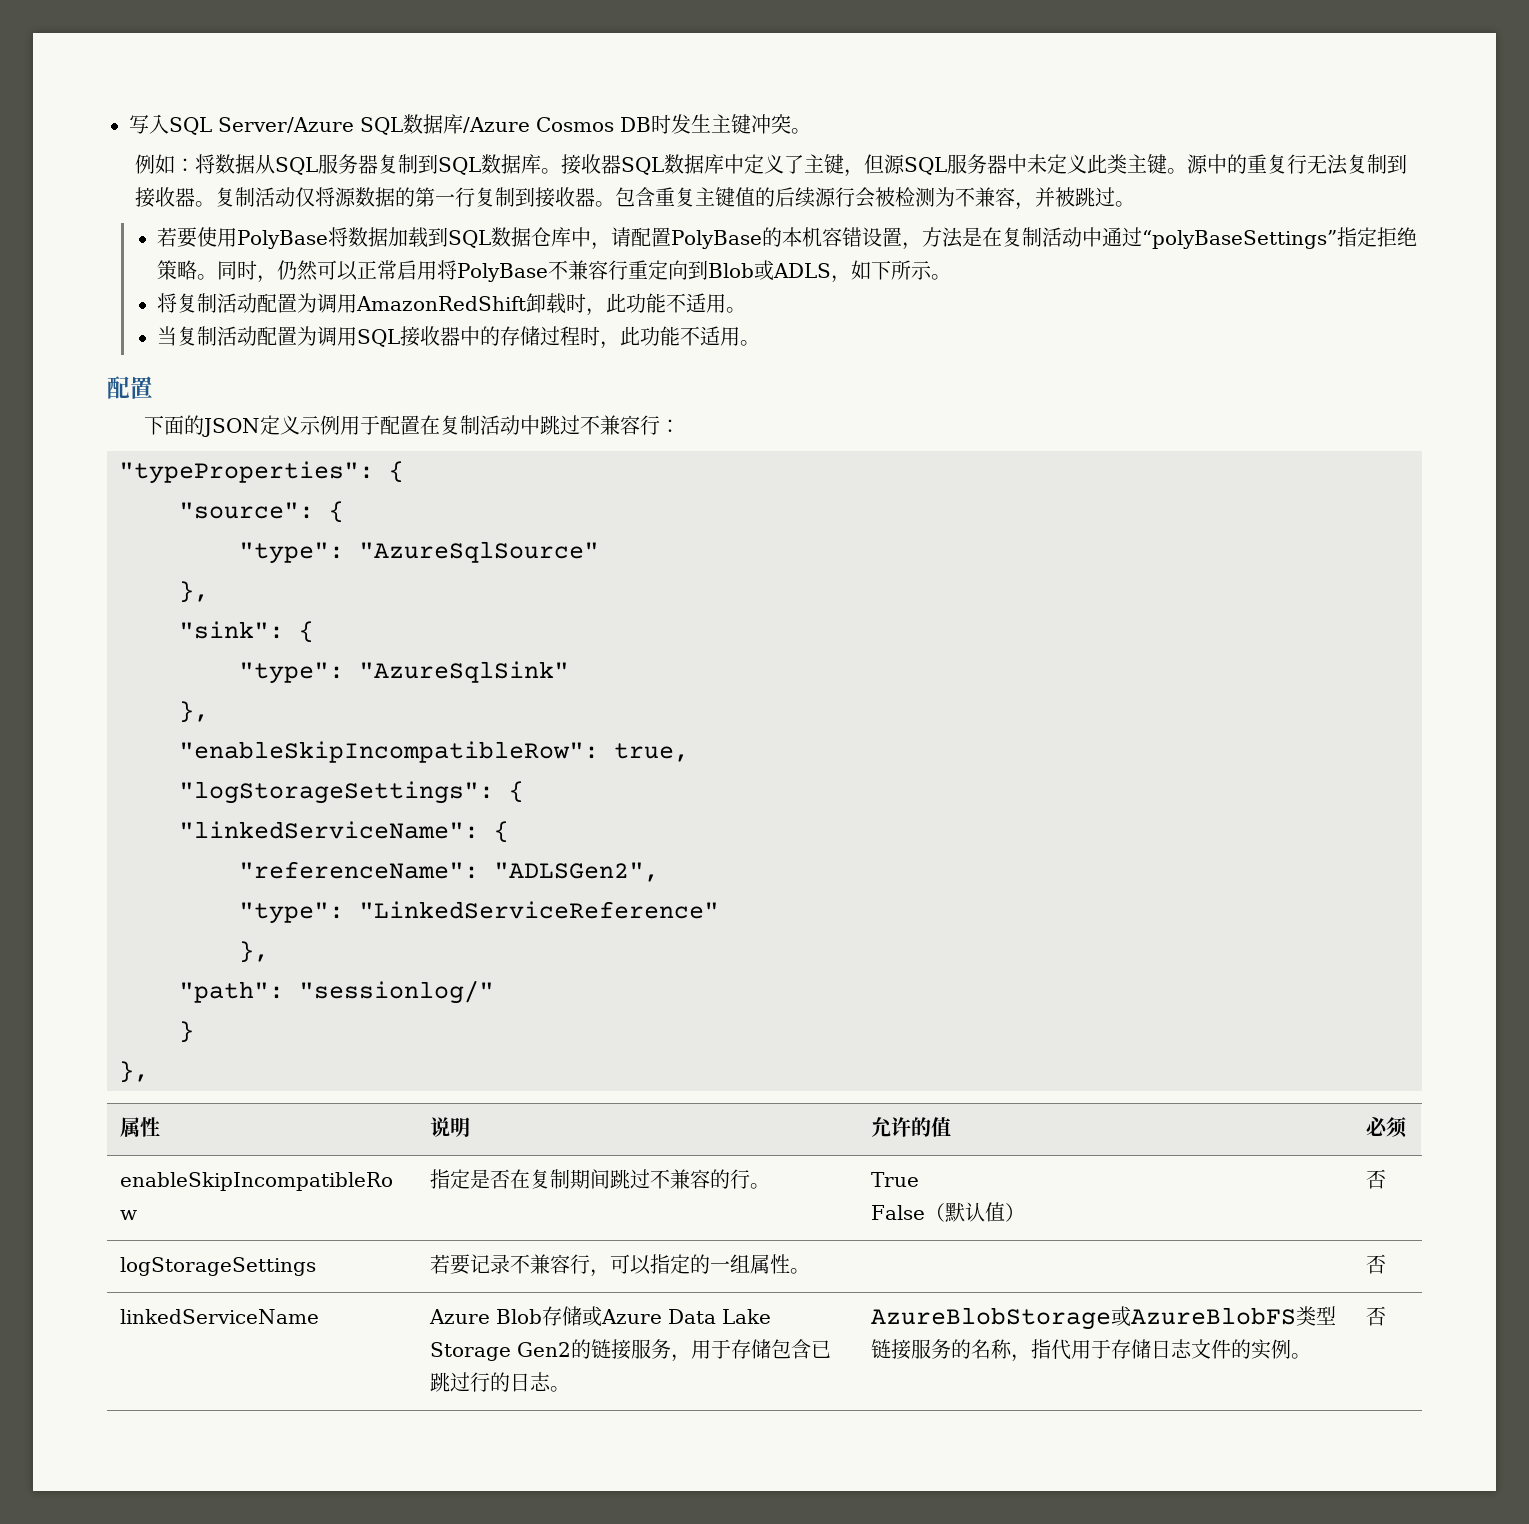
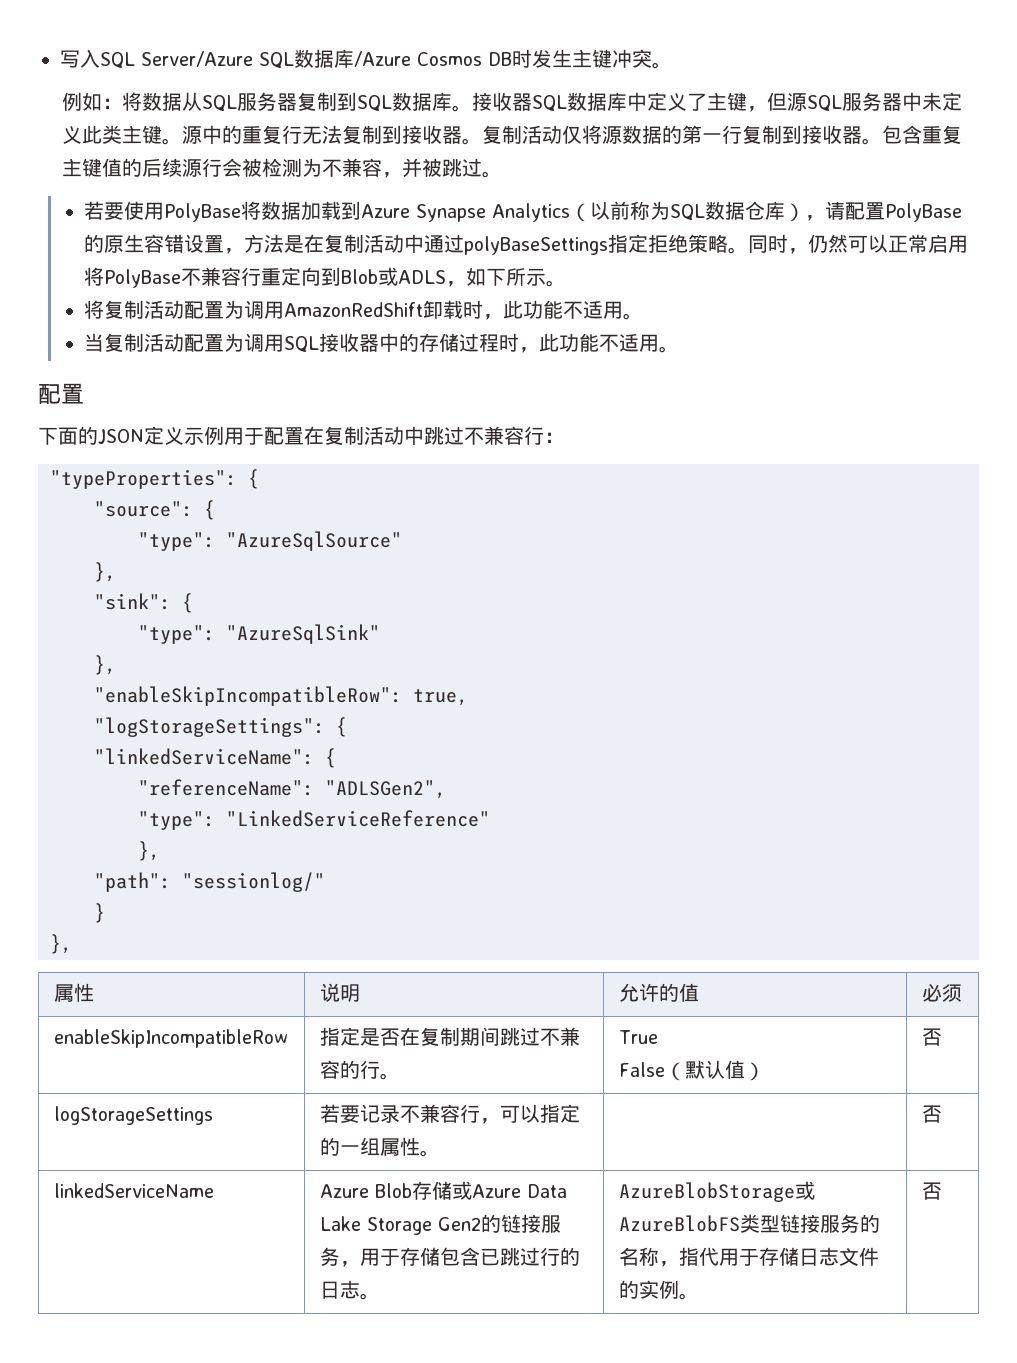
- 若要使用PolyBase将数据加载到SQL数据仓库中，请配置PolyBase的本机容错设置，方法是在复制活动中通过“polyBaseSettings”指定拒绝策略。
+ 若要使用PolyBase将数据加载到Azure Synapse Analytics（以前称为SQL数据仓库），请配置PolyBase的原生容错设置，方法是在复制活动中通过polyBaseSettings指定拒绝策略。

